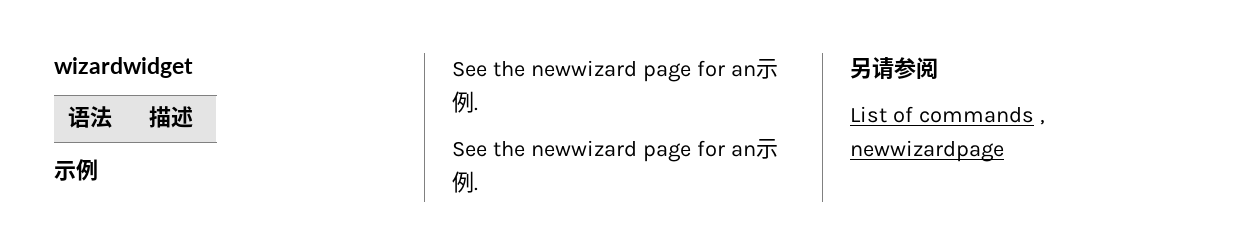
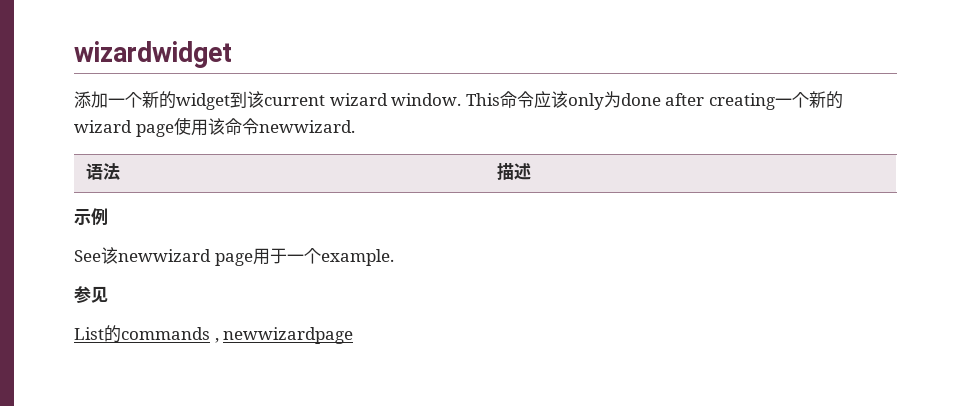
+ 添加一个新的widget到该current wizard window. This命令应该only为done after creating一个新的wizard page使用该命令newwizard.
  语法 | 描述
  示例
- See the newwizard page for an示例.
- See the newwizard page for an示例.
- 另请参阅
+ See该newwizard page用于一个example.
+ 参见
- List of commands , newwizardpage
+ List的commands , newwizardpage

